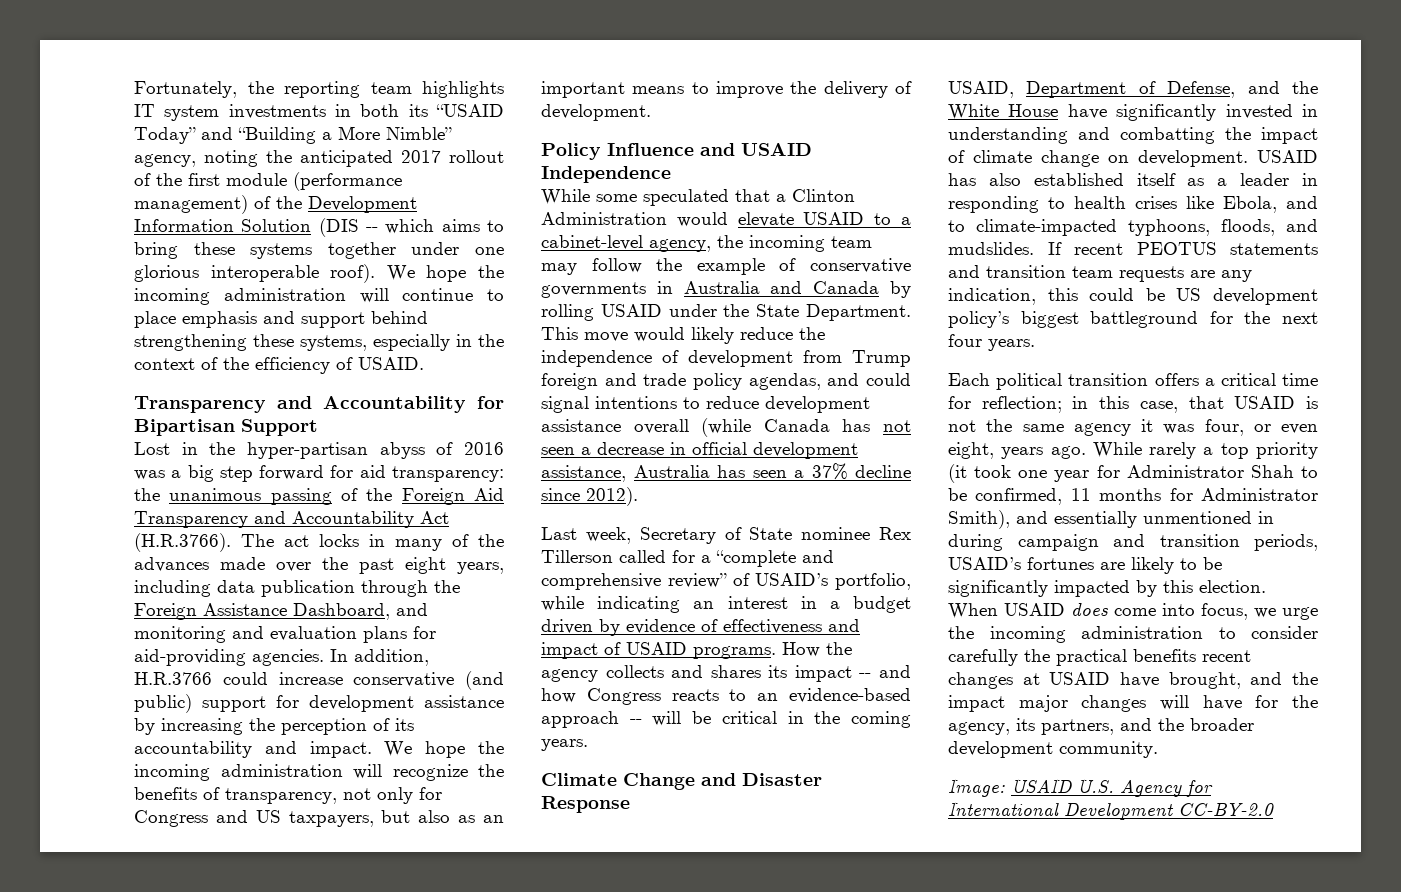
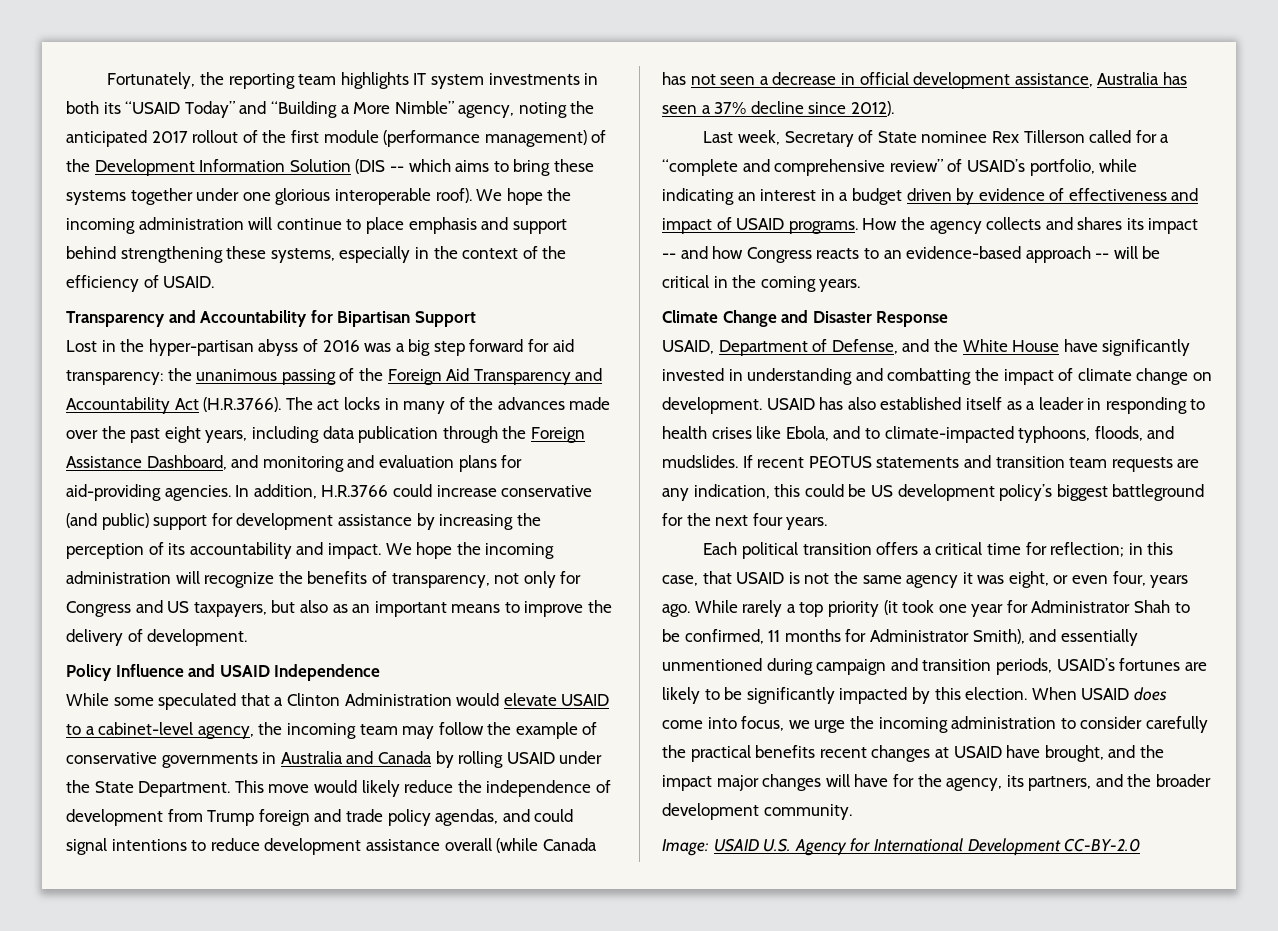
- Each political transition offers a critical time for reflection; in this case, that USAID is not the same agency it was four, or even eight, years ago.
+ Each political transition offers a critical time for reflection; in this case, that USAID is not the same agency it was eight, or even four, years ago.
- While rarely a top priority (it took one year for Administrator Shah to be confirmed, 11 months for Administrator Smith), and essentially unmentioned in during campaign and transition periods, USAID’s fortunes are likely to be significantly impacted by this election.
+ While rarely a top priority (it took one year for Administrator Shah to be confirmed, 11 months for Administrator Smith), and essentially unmentioned during campaign and transition periods, USAID’s fortunes are likely to be significantly impacted by this election.

